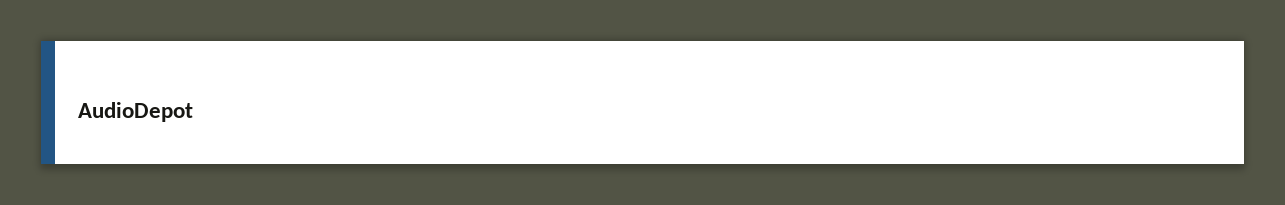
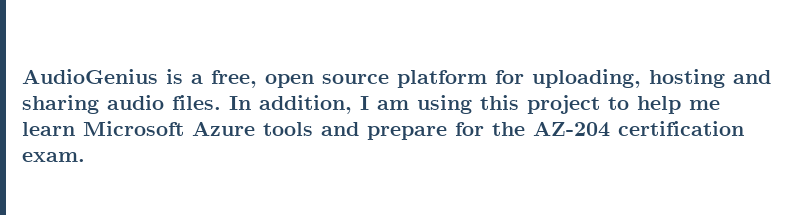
- AudioDepot
+ AudioGenius is a free, open source platform for uploading, hosting and sharing audio files. In addition, I am using this project to help me learn Microsoft Azure tools and prepare for the AZ-204 certification exam.

